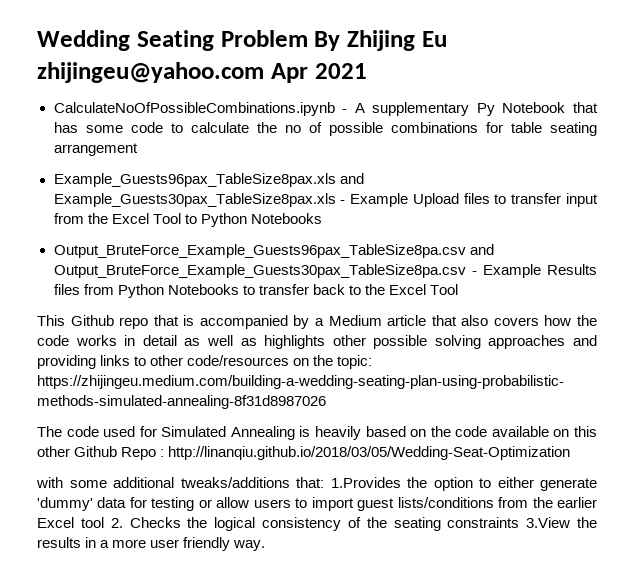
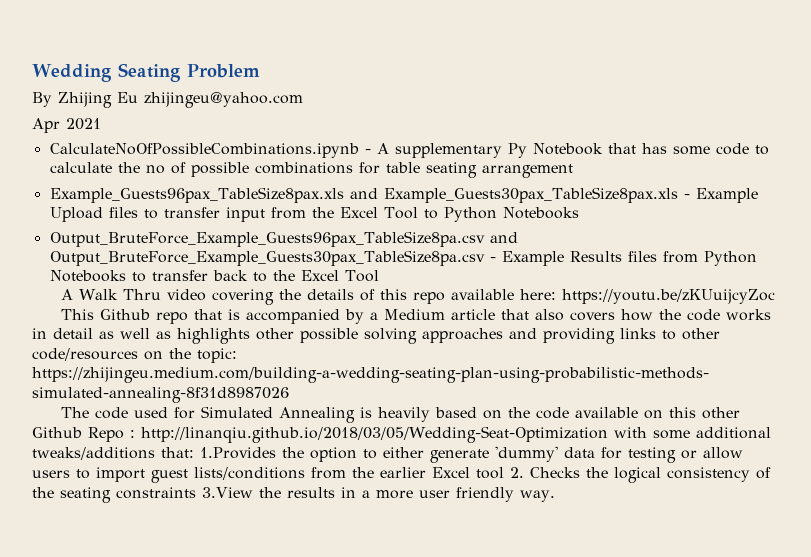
- Wedding Seating Problem By Zhijing Eu zhijingeu@yahoo.com Apr 2021
+ Wedding Seating Problem
+ By Zhijing Eu zhijingeu@yahoo.com
+ Apr 2021
+ A Walk Thru video covering the details of this repo available here: https://youtu.be/zKUuijcyZoc
- http://linanqiu.github.io/2018/03/05/Wedding-Seat-Optimization
- with some additional tweaks/additions that:
+ http://linanqiu.github.io/2018/03/05/Wedding-Seat-Optimization with some additional tweaks/additions that:

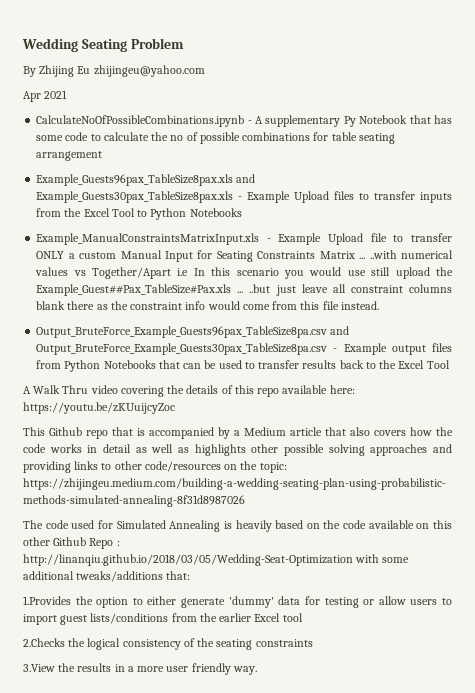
- Example_Guests96pax_TableSize8pax.xls and Example_Guests30pax_TableSize8pax.xls - Example Upload files to transfer input from the Excel Tool to Python Notebooks
+ Example_Guests96pax_TableSize8pax.xls and Example_Guests30pax_TableSize8pax.xls - Example Upload files to transfer inputs from the Excel Tool to Python Notebooks
+ Example_ManualConstraintsMatrixInput.xls - Example Upload file to transfer ONLY a custom Manual Input for Seating Constraints Matrix ... ..with numerical values vs Together/Apart i.e In this scenario you would use still upload the Example_Guest##Pax_TableSize#Pax.xls ... ..but just leave all constraint columns blank there as the constraint info would come from this file instead.
- Output_BruteForce_Example_Guests96pax_TableSize8pa.csv and Output_BruteForce_Example_Guests30pax_TableSize8pa.csv - Example Results files from Python Notebooks to transfer back to the Excel Tool
+ Output_BruteForce_Example_Guests96pax_TableSize8pa.csv and Output_BruteForce_Example_Guests30pax_TableSize8pa.csv - Example output files from Python Notebooks that can be used to transfer results back to the Excel Tool
- http://linanqiu.github.io/2018/03/05/Wedding-Seat-Optimization with some additional tweaks/additions that: 1.Provides the option to either generate 'dummy' data for testing or allow users to import guest lists/conditions from the earlier Excel tool 2. Checks the logical consistency of the seating constraints 3.View the results in a more user friendly way.
+ http://linanqiu.github.io/2018/03/05/Wedding-Seat-Optimization with some additional tweaks/additions that:
+ 1.Provides the option to either generate 'dummy' data for testing or allow users to import guest lists/conditions from the earlier Excel tool
+ 2.Checks the logical consistency of the seating constraints
+ 3.View the results in a more user friendly way.

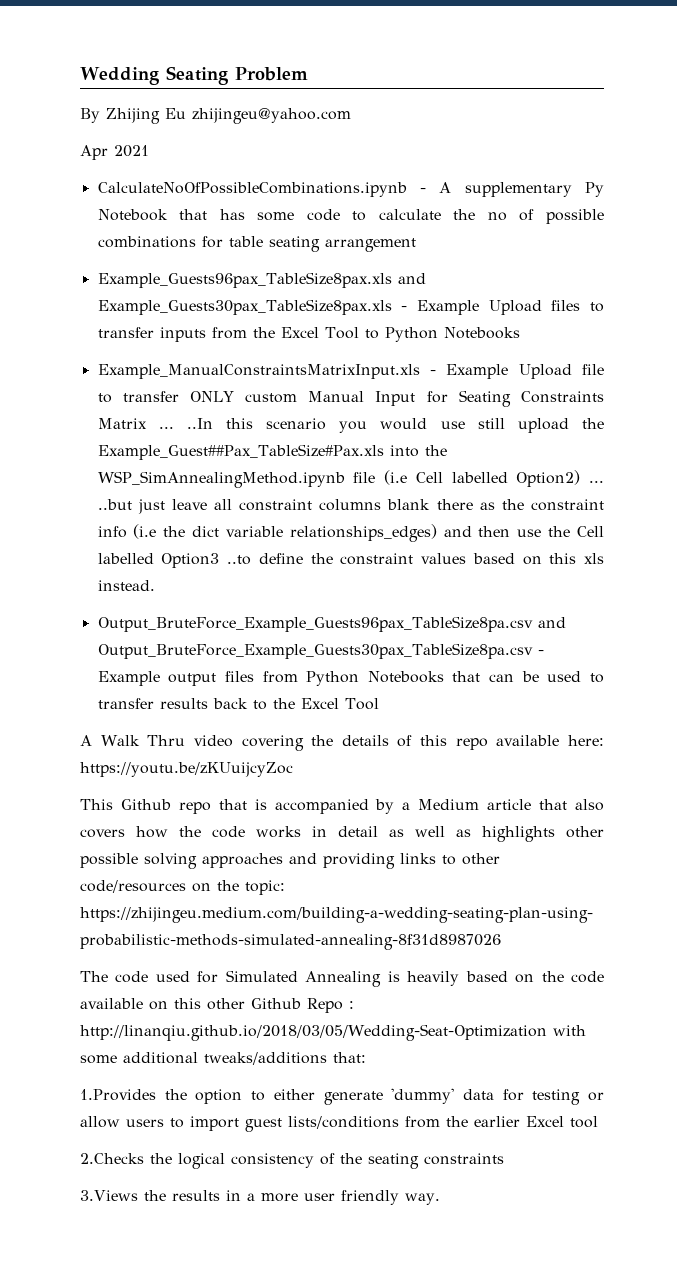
- Example_ManualConstraintsMatrixInput.xls - Example Upload file to transfer ONLY a custom Manual Input for Seating Constraints Matrix ... ..with numerical values vs Together/Apart i.e In this scenario you would use still upload the Example_Guest##Pax_TableSize#Pax.xls ... ..but just leave all constraint columns blank there as the constraint info would come from this file instead.
+ Example_ManualConstraintsMatrixInput.xls - Example Upload file to transfer ONLY custom Manual Input for Seating Constraints Matrix ... ..In this scenario you would use still upload the Example_Guest##Pax_TableSize#Pax.xls into the WSP_SimAnnealingMethod.ipynb file (i.e Cell labelled Option2) ... ..but just leave all constraint columns blank there as the constraint info (i.e the dict variable relationships_edges) and then use the Cell labelled Option3 ..to define the constraint values based on this xls instead.
- 3.View the results in a more user friendly way.
+ 3.Views the results in a more user friendly way.

